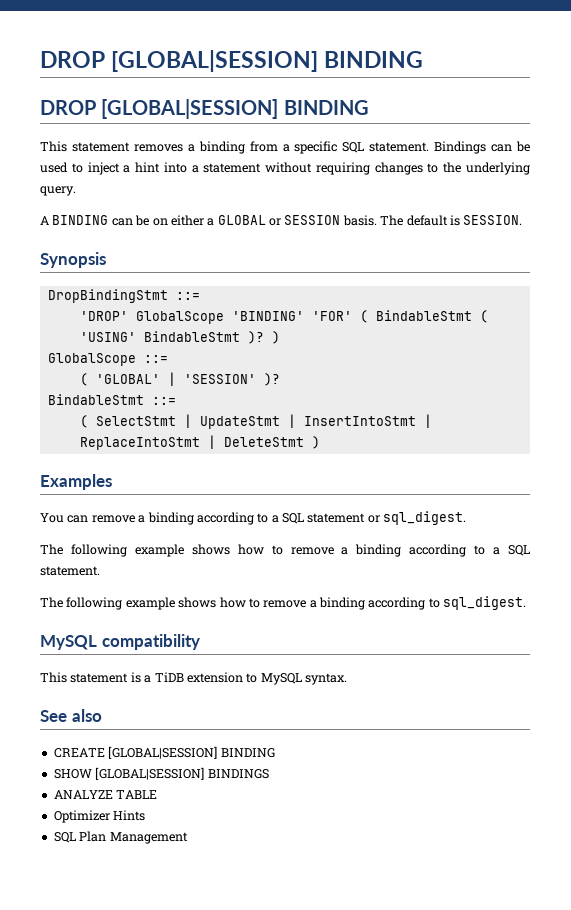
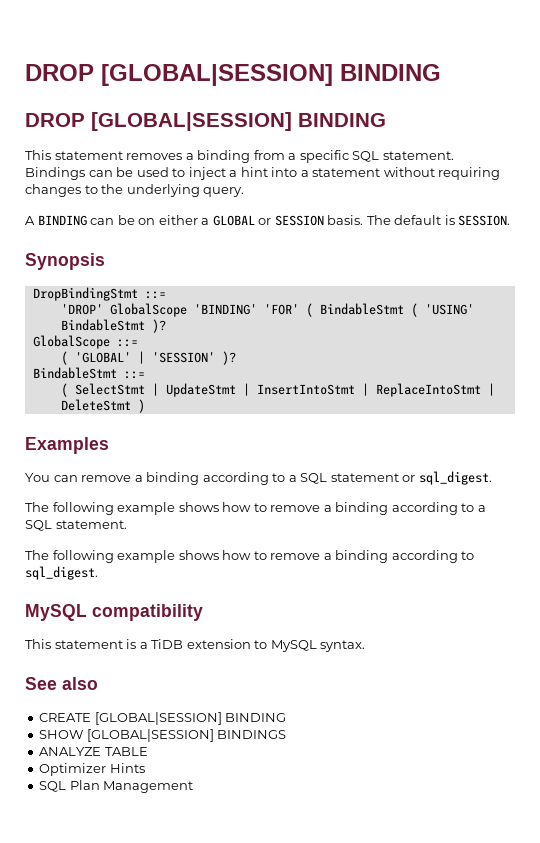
- 'DROP' GlobalScope 'BINDING' 'FOR' ( BindableStmt ( 'USING' BindableStmt )? )
+ 'DROP' GlobalScope 'BINDING' 'FOR' ( BindableStmt ( 'USING' BindableStmt )?

